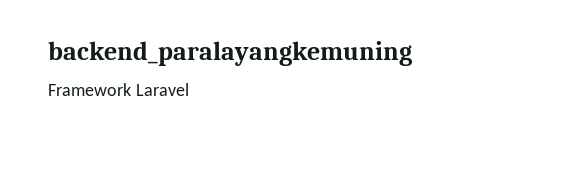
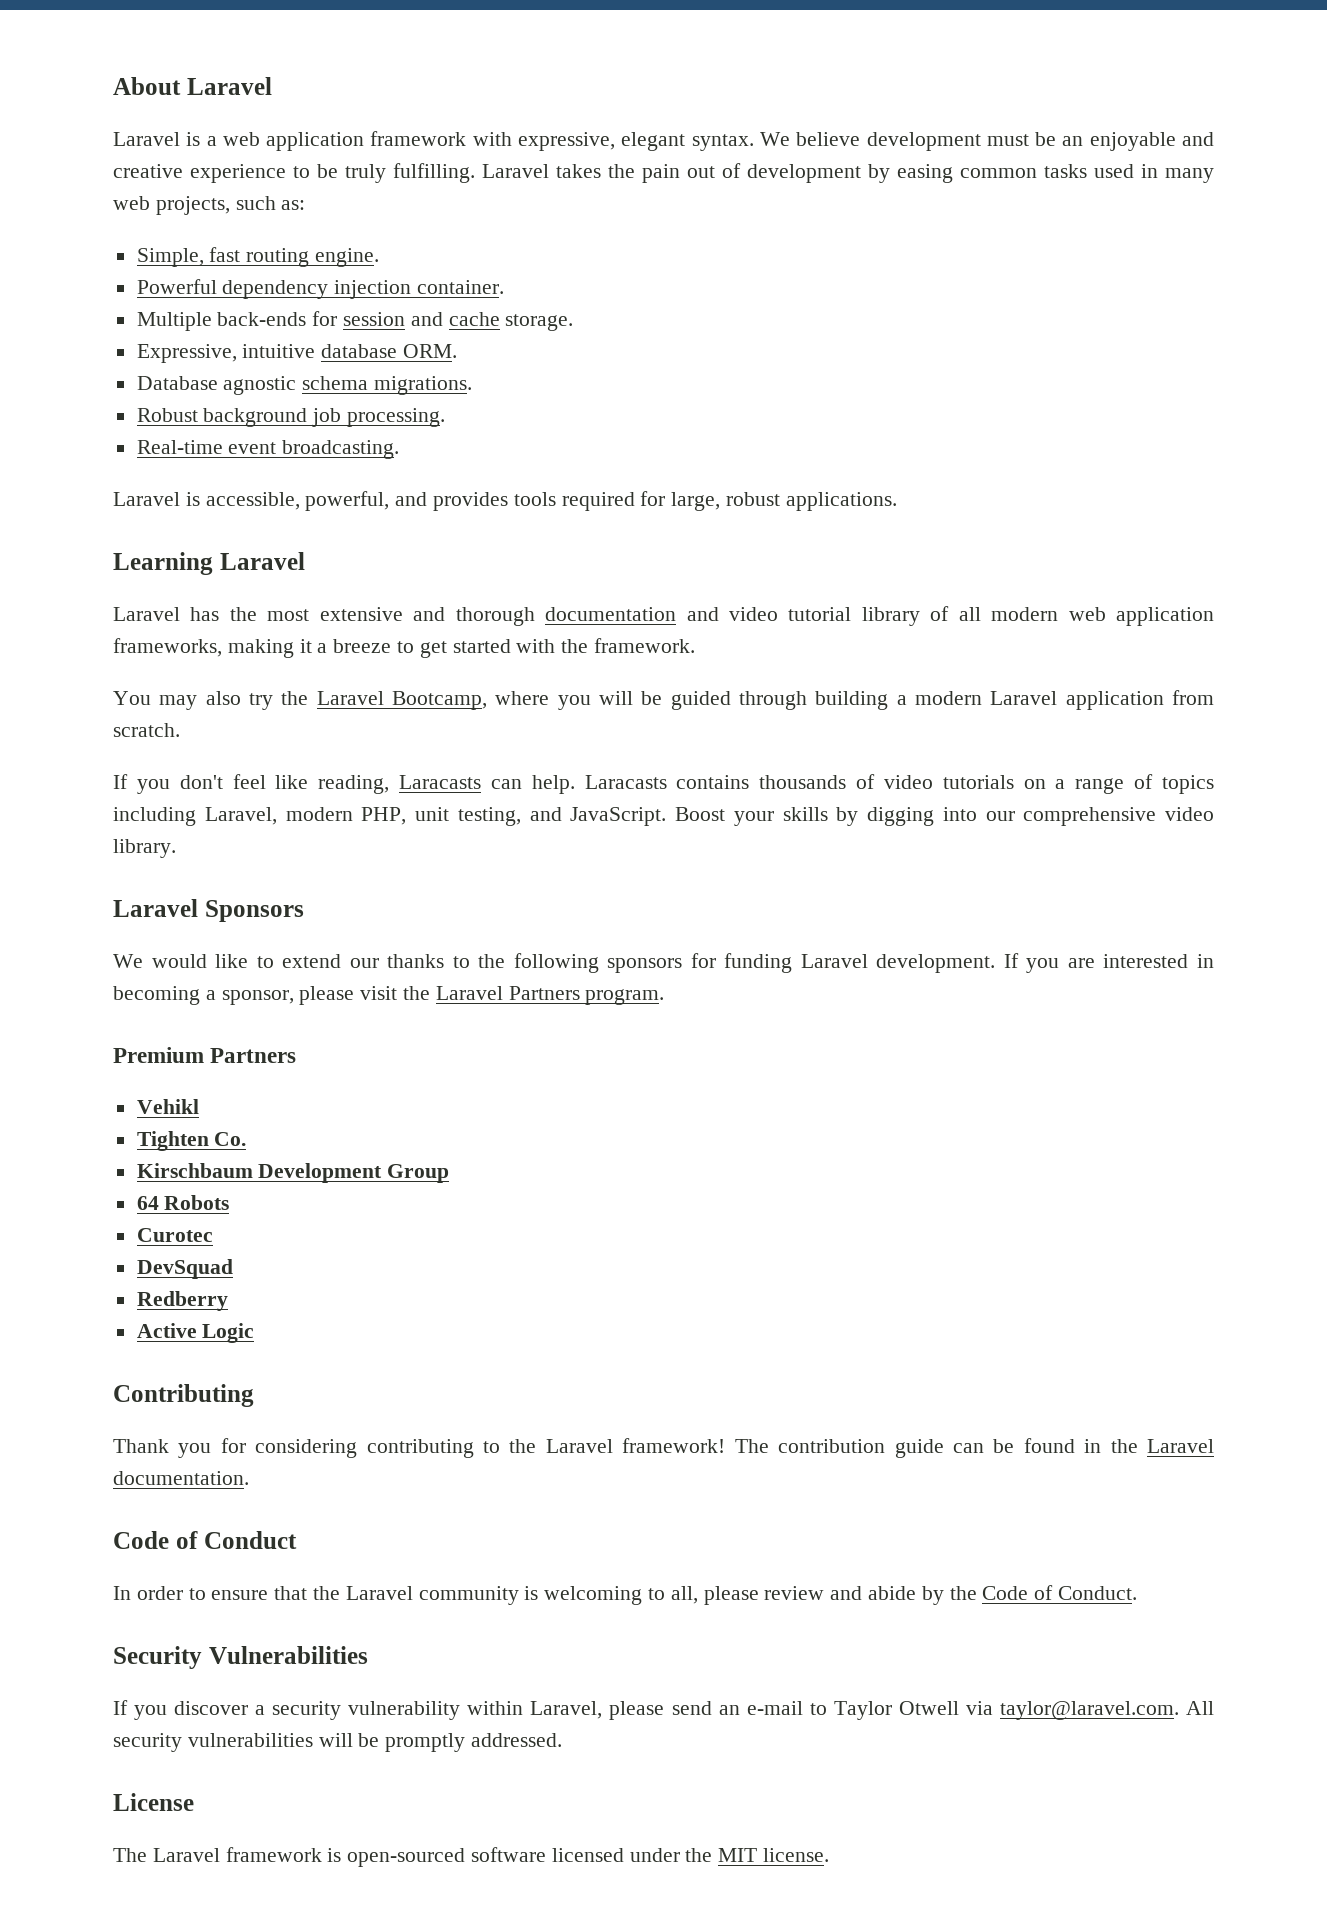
- backend_paralayangkemuning
- Framework Laravel
+ About Laravel
+ Laravel is a web application framework with expressive, elegant syntax. We believe development must be an enjoyable and creative experience to be truly fulfilling. Laravel takes the pain out of development by easing common tasks used in many web projects, such as:
+ Simple, fast routing engine.
+ Powerful dependency injection container.
+ Multiple back-ends for session and cache storage.
+ Expressive, intuitive database ORM.
+ Database agnostic schema migrations.
+ Robust background job processing.
+ Real-time event broadcasting.
+ Laravel is accessible, powerful, and provides tools required for large, robust applications.
+ Learning Laravel
+ Laravel has the most extensive and thorough documentation and video tutorial library of all modern web application frameworks, making it a breeze to get started with the framework.
+ You may also try the Laravel Bootcamp, where you will be guided through building a modern Laravel application from scratch.
+ If you don't feel like reading, Laracasts can help. Laracasts contains thousands of video tutorials on a range of topics including Laravel, modern PHP, unit testing, and JavaScript. Boost your skills by digging into our comprehensive video library.
+ Laravel Sponsors
+ We would like to extend our thanks to the following sponsors for funding Laravel development. If you are interested in becoming a sponsor, please visit the Laravel Partners program.
+ Premium Partners
+ Vehikl
+ Tighten Co.
+ Kirschbaum Development Group
+ 64 Robots
+ Curotec
+ DevSquad
+ Redberry
+ Active Logic
+ Contributing
+ Thank you for considering contributing to the Laravel framework! The contribution guide can be found in the Laravel documentation.
+ Code of Conduct
+ In order to ensure that the Laravel community is welcoming to all, please review and abide by the Code of Conduct.
+ Security Vulnerabilities
+ If you discover a security vulnerability within Laravel, please send an e-mail to Taylor Otwell via taylor@laravel.com. All security vulnerabilities will be promptly addressed.
+ License
+ The Laravel framework is open-sourced software licensed under the MIT license.

